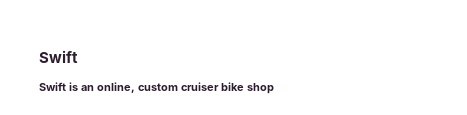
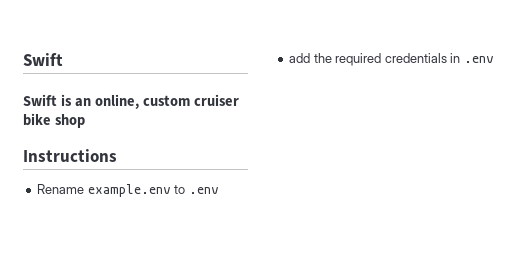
+ Instructions
+ Rename example.env to .env
+ add the required credentials in .env

